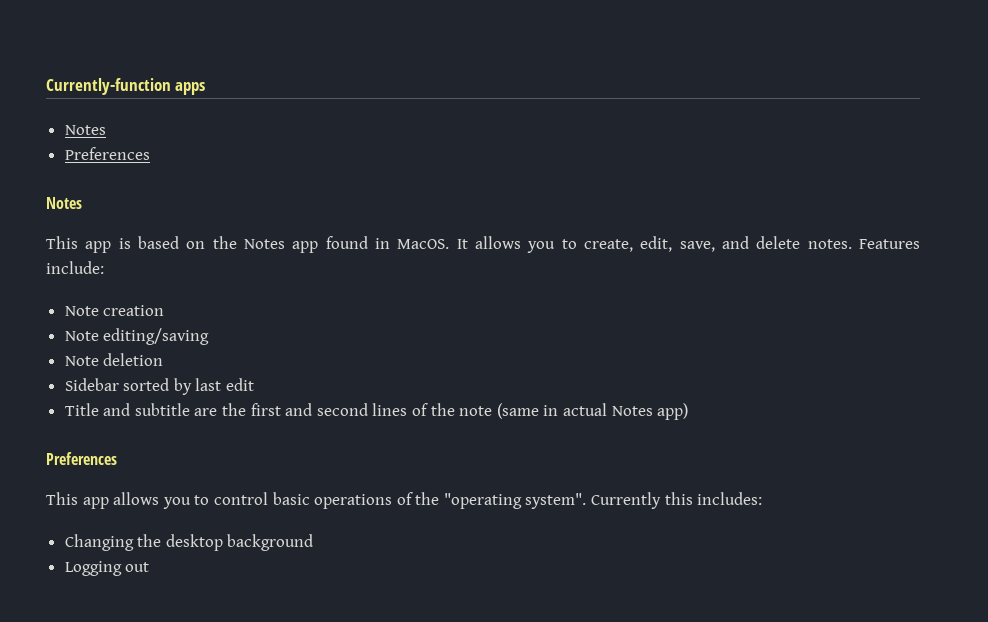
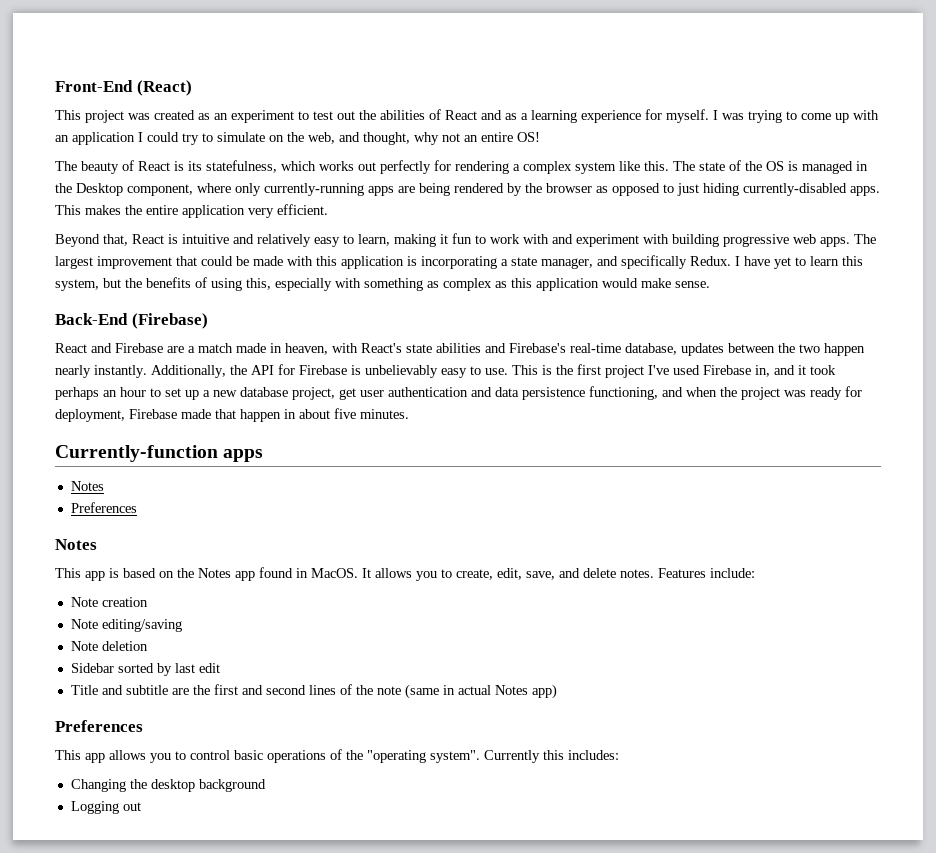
+ Front-End (React)
+ This project was created as an experiment to test out the abilities of React and as a learning experience for myself. I was trying to come up with an application I could try to simulate on the web, and thought, why not an entire OS!
+ The beauty of React is its statefulness, which works out perfectly for rendering a complex system like this. The state of the OS is managed in the Desktop component, where only currently-running apps are being rendered by the browser as opposed to just hiding currently-disabled apps. This makes the entire application very efficient.
+ Beyond that, React is intuitive and relatively easy to learn, making it fun to work with and experiment with building progressive web apps. The largest improvement that could be made with this application is incorporating a state manager, and specifically Redux. I have yet to learn this system, but the benefits of using this, especially with something as complex as this application would make sense.
+ Back-End (Firebase)
+ React and Firebase are a match made in heaven, with React's state abilities and Firebase's real-time database, updates between the two happen nearly instantly. Additionally, the API for Firebase is unbelievably easy to use. This is the first project I've used Firebase in, and it took perhaps an hour to set up a new database project, get user authentication and data persistence functioning, and when the project was ready for deployment, Firebase made that happen in about five minutes.

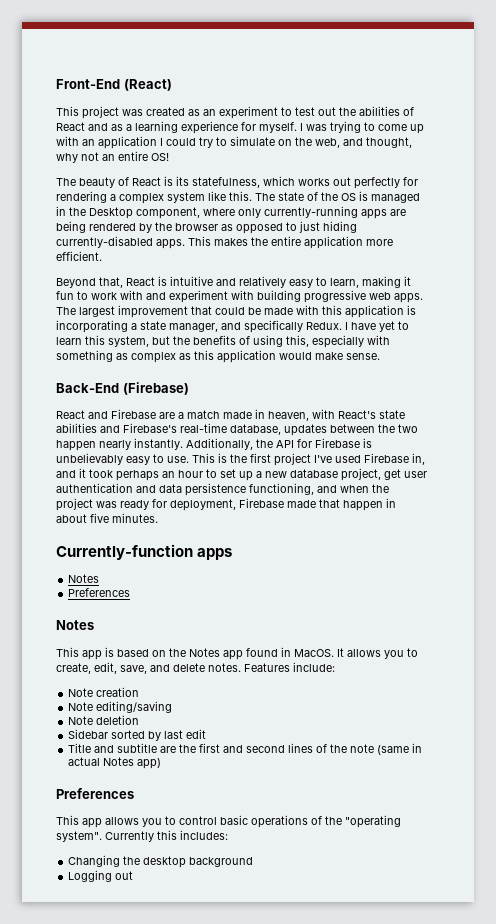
- This makes the entire application very efficient.
+ This makes the entire application more efficient.

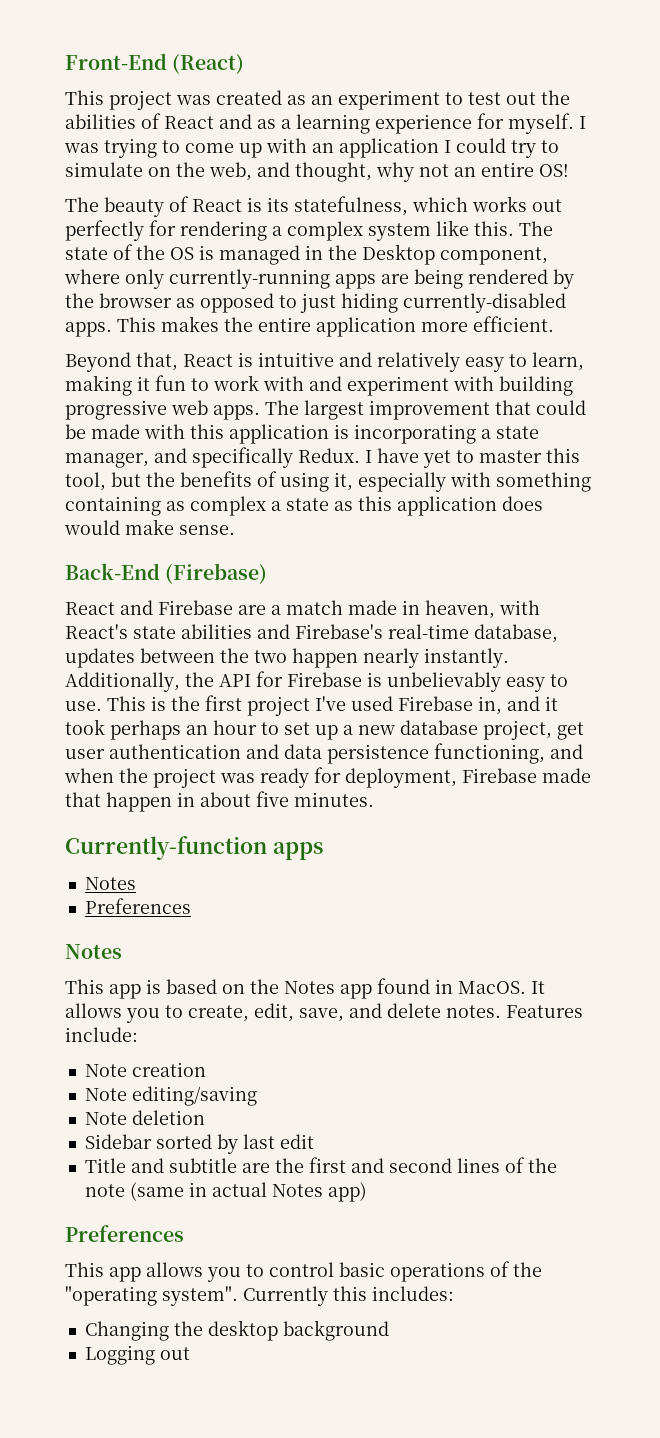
- I have yet to learn this system, but the benefits of using this, especially with something as complex as this application would make sense.
+ I have yet to master this tool, but the benefits of using it, especially with something containing as complex a state as this application does would make sense.

